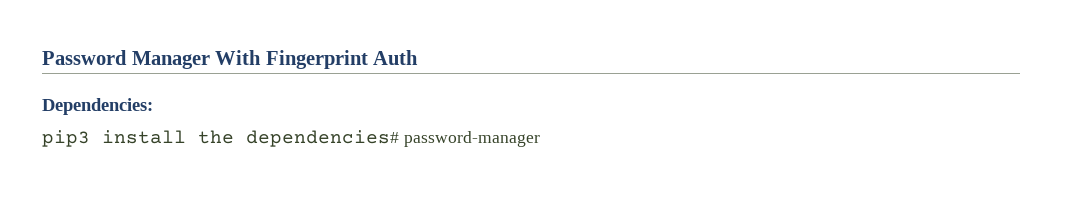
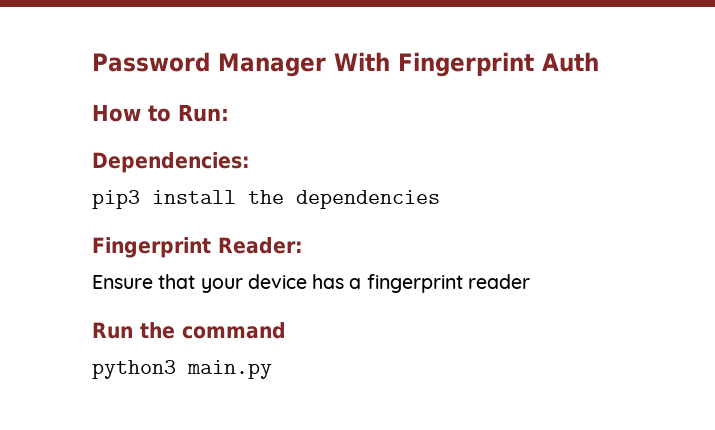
+ How to Run:
- pip3 install the dependencies# password-manager
+ pip3 install the dependencies
+ Fingerprint Reader:
+ Ensure that your device has a fingerprint reader
+ Run the command
+ python3 main.py

